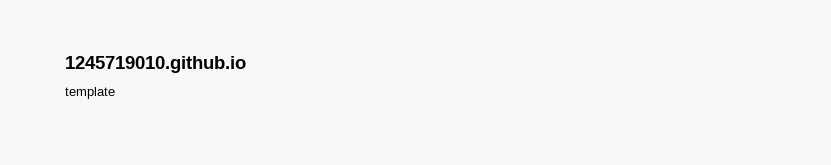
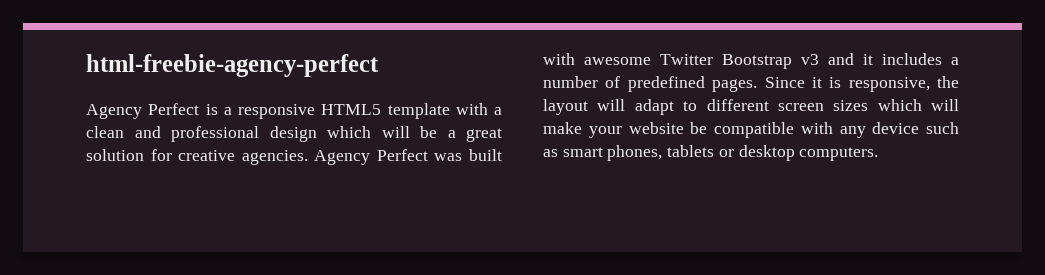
- 1245719010.github.io
- template
+ html-freebie-agency-perfect
+ Agency Perfect is a responsive HTML5 template with a clean and professional design which will be a great solution for creative agencies. Agency Perfect was built with awesome Twitter Bootstrap v3 and it includes a number of predefined pages. Since it is responsive, the layout will adapt to different screen sizes which will make your website be compatible with any device such as smart phones, tablets or desktop computers.

